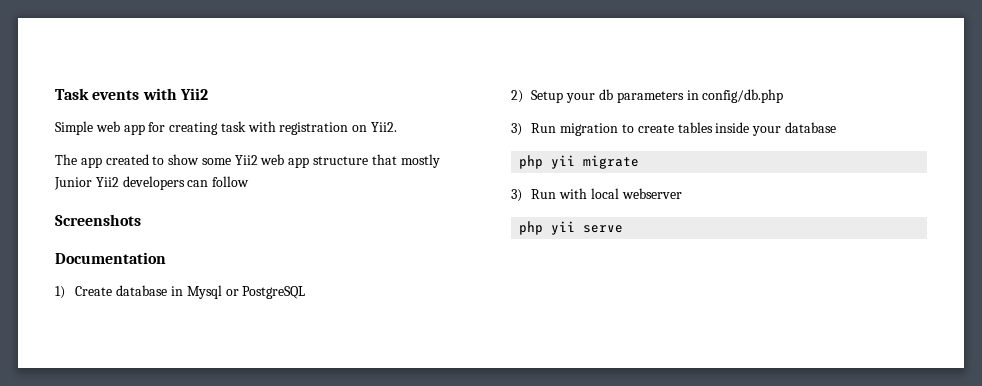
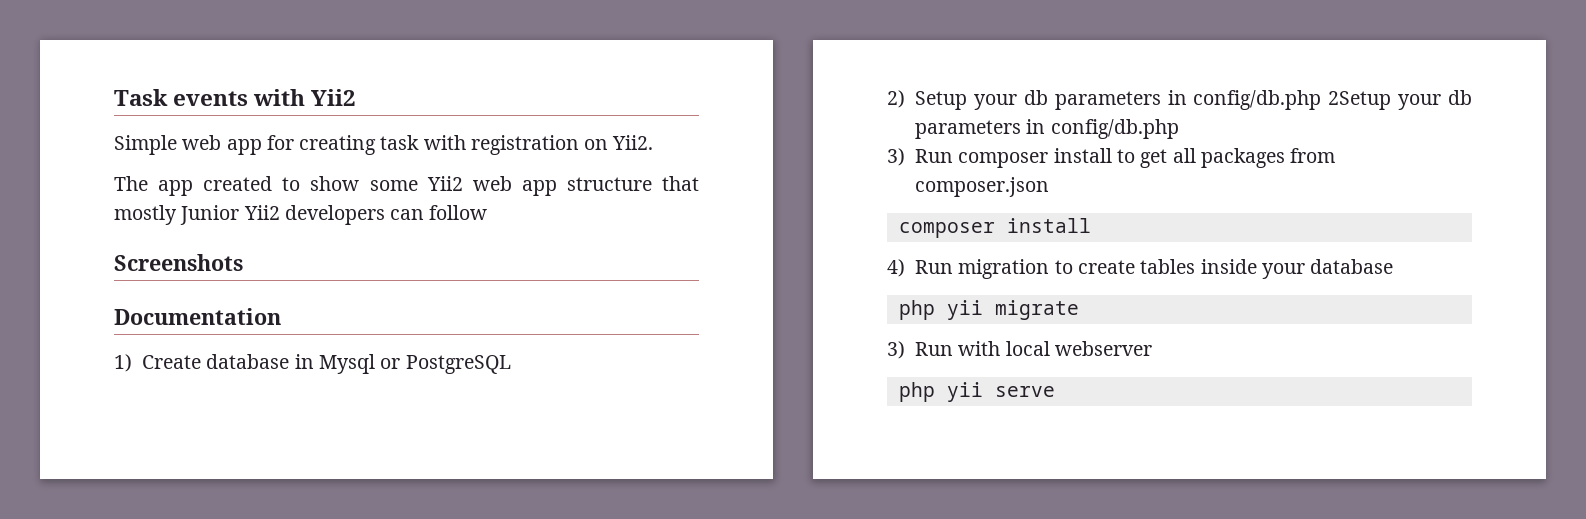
- 2) Setup your db parameters in config/db.php
- 3) Run migration to create tables inside your database
+ 2) Setup your db parameters in config/db.php 2Setup your db parameters in config/db.php
+ 3) Run composer install to get all packages from composer.json
+ composer install
+ 4) Run migration to create tables inside your database

